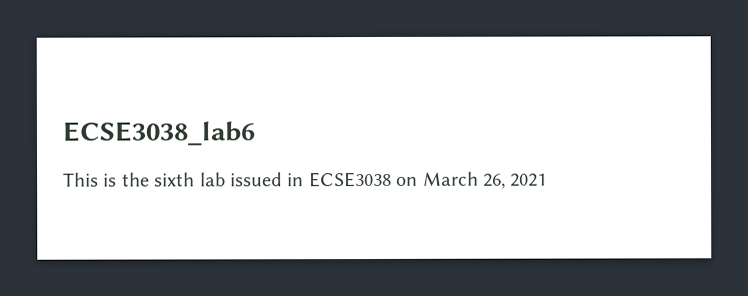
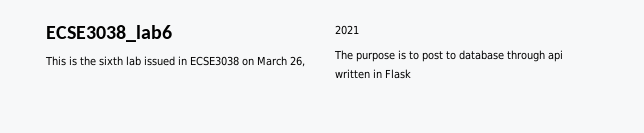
+ The purpose is to post to database through api written in Flask

